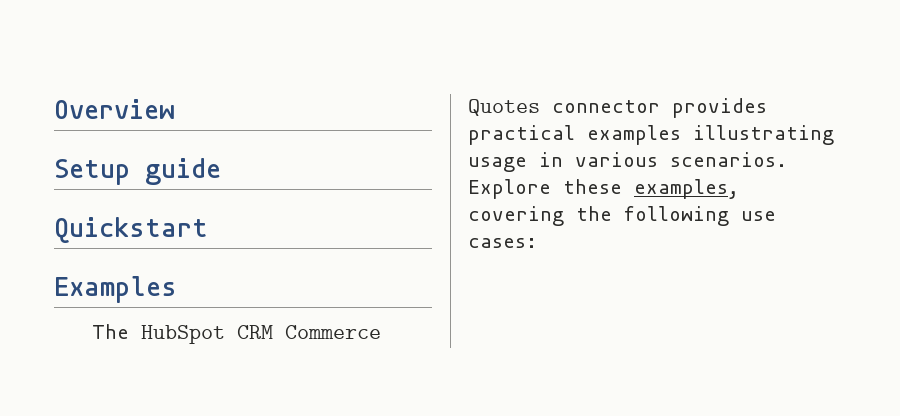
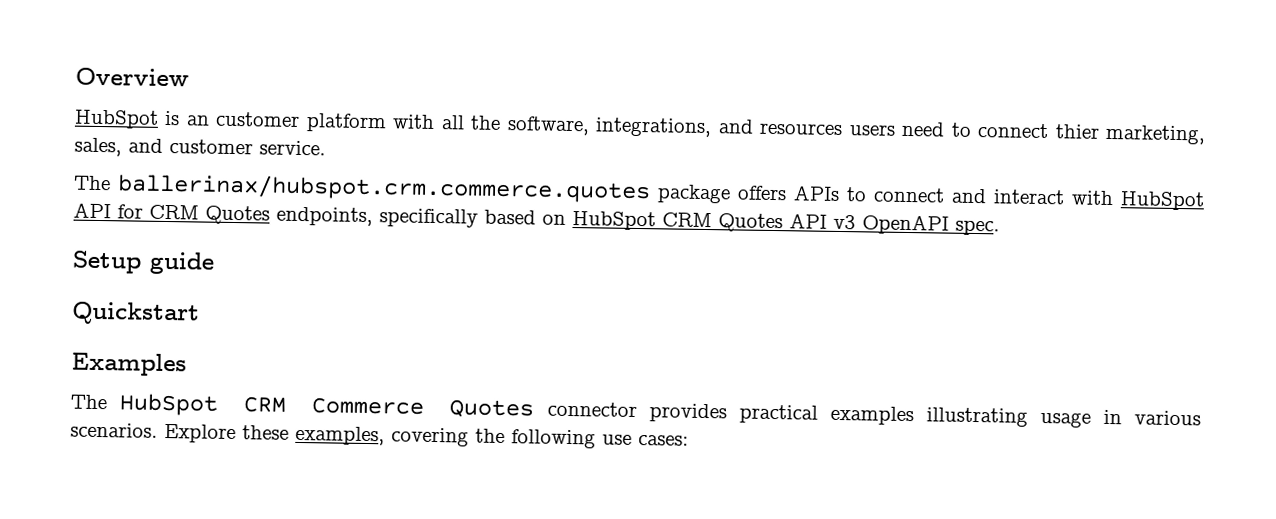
+ HubSpot is an customer platform with all the software, integrations, and resources users need to connect thier marketing, sales, and customer service.
+ The ballerinax/hubspot.crm.commerce.quotes package offers APIs to connect and interact with HubSpot API for CRM Quotes endpoints, specifically based on HubSpot CRM Quotes API v3 OpenAPI spec.

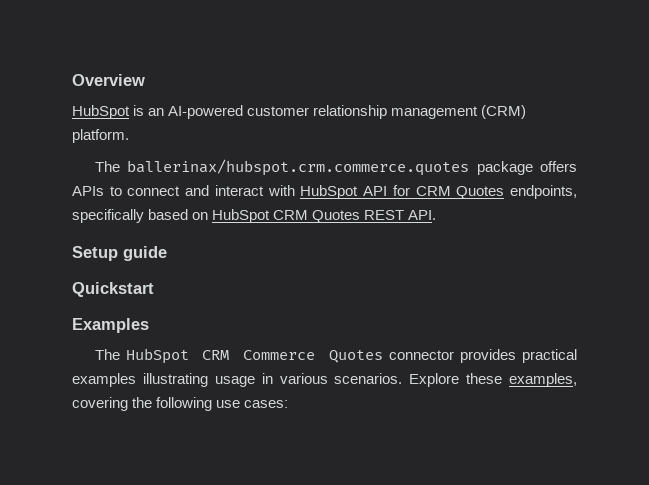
- HubSpot is an customer platform with all the software, integrations, and resources users need to connect thier marketing, sales, and customer service.
+ HubSpot is an AI-powered customer relationship management (CRM) platform.
- The ballerinax/hubspot.crm.commerce.quotes package offers APIs to connect and interact with HubSpot API for CRM Quotes endpoints, specifically based on HubSpot CRM Quotes API v3 OpenAPI spec.
+ The ballerinax/hubspot.crm.commerce.quotes package offers APIs to connect and interact with HubSpot API for CRM Quotes endpoints, specifically based on HubSpot CRM Quotes REST API.

